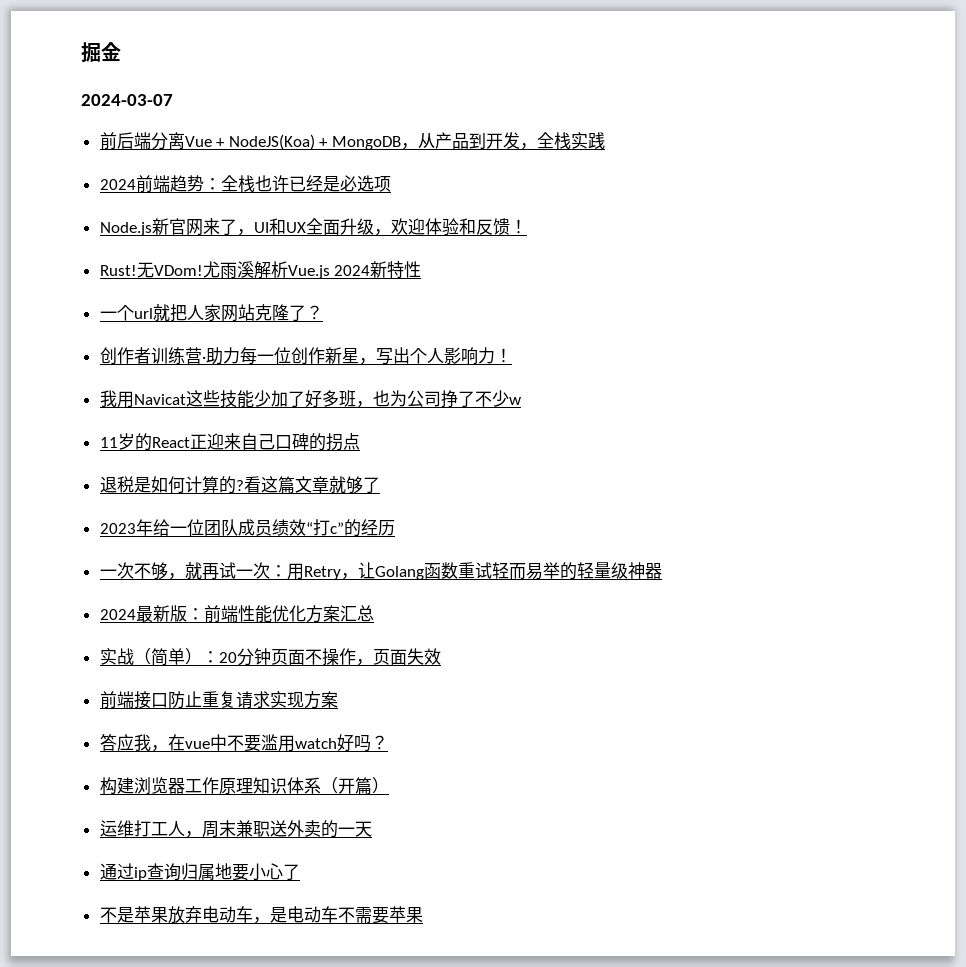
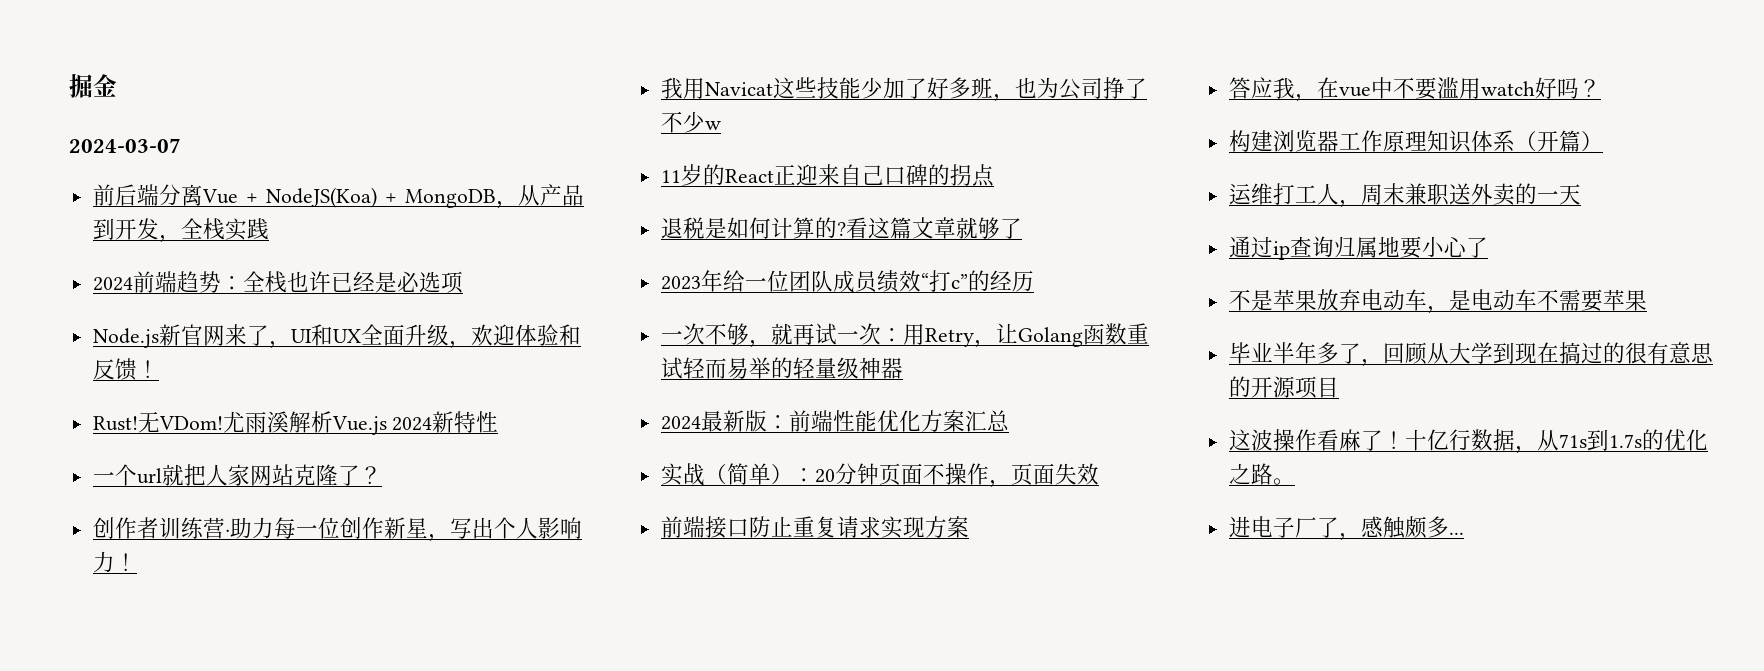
+ 毕业半年多了，回顾从大学到现在搞过的很有意思的开源项目
+ 这波操作看麻了！十亿行数据，从71s到1.7s的优化之路。
+ 进电子厂了，感触颇多...

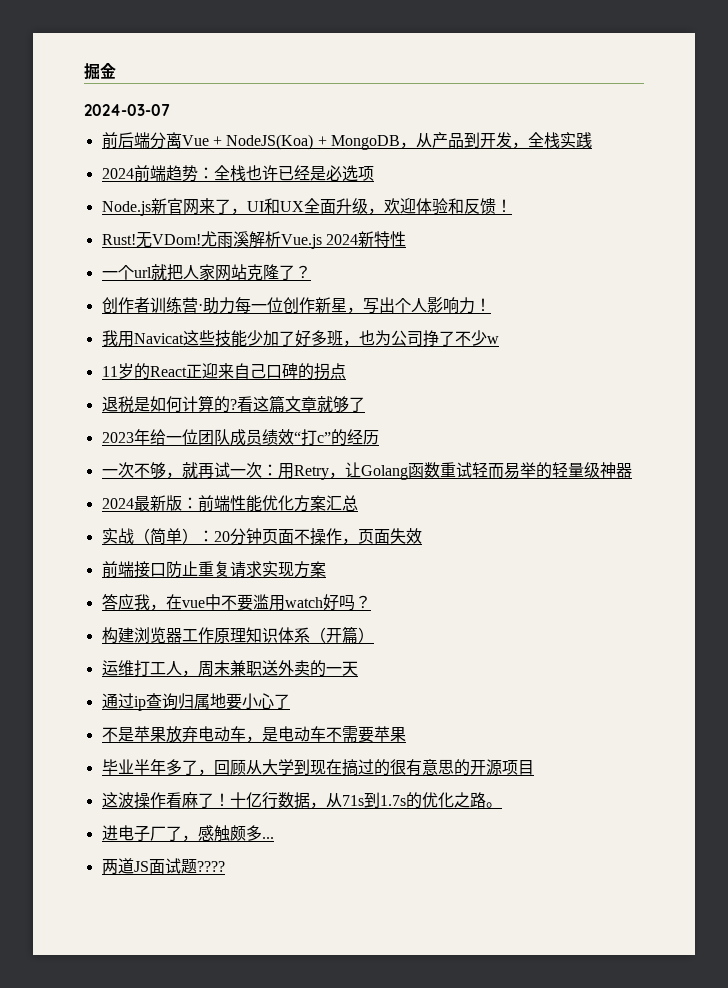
+ 两道JS面试题????

